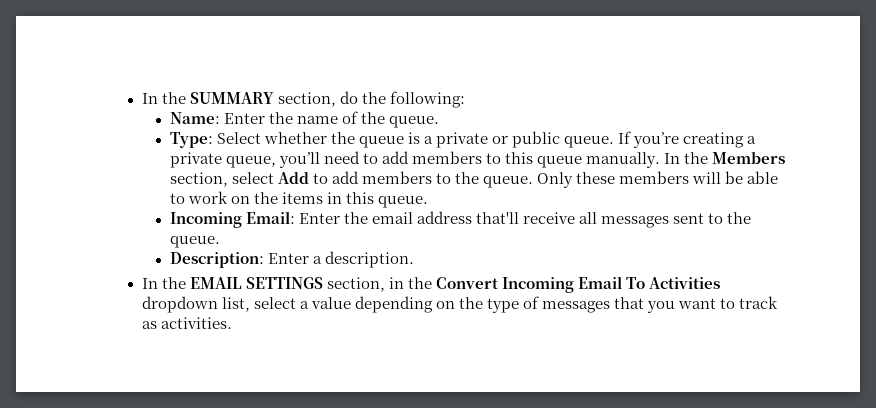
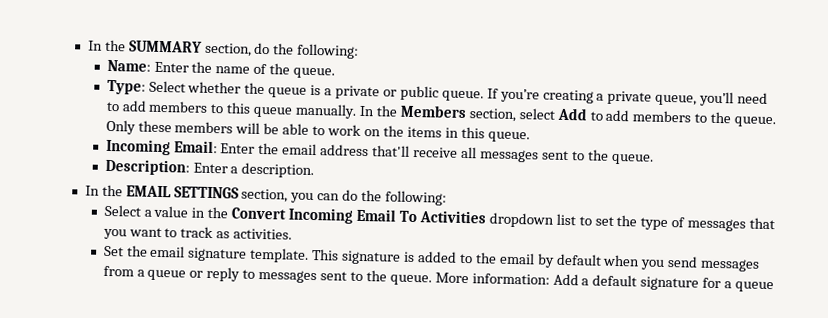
- In the EMAIL SETTINGS section, in the Convert Incoming Email To Activities dropdown list, select a value depending on the type of messages that you want to track as activities.
+ In the EMAIL SETTINGS section, you can do the following:
+ Select a value in the Convert Incoming Email To Activities dropdown list to set the type of messages that you want to track as activities.
+ Set the email signature template. This signature is added to the email by default when you send messages from a queue or reply to messages sent to the queue. More information: Add a default signature for a queue

